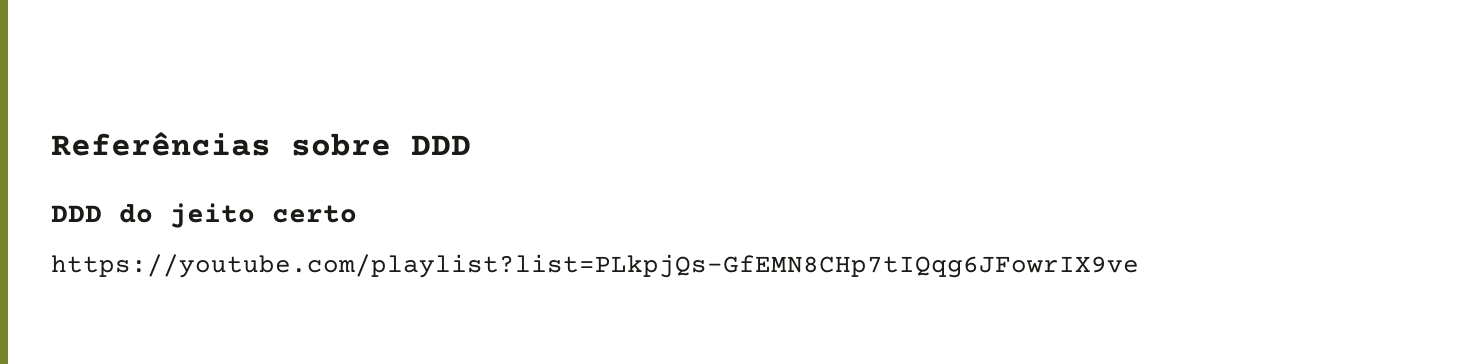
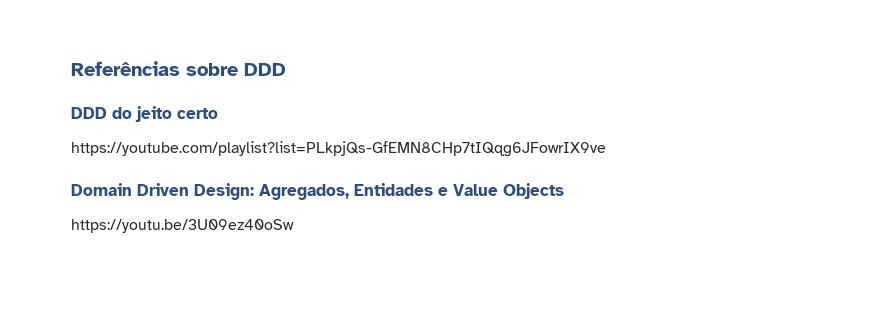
+ Domain Driven Design: Agregados, Entidades e Value Objects
+ https://youtu.be/3U09ez40oSw

